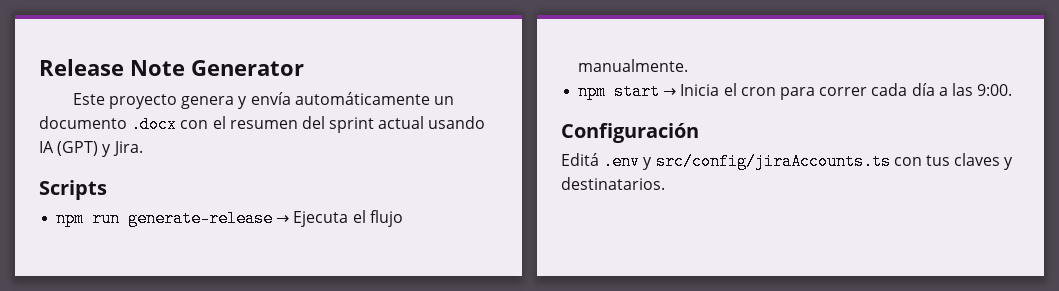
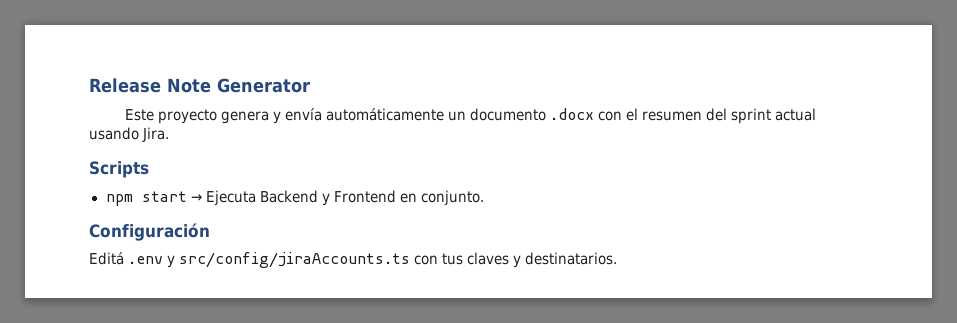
- Este proyecto genera y envía automáticamente un documento .docx con el resumen del sprint actual usando IA (GPT) y Jira.
+ Este proyecto genera y envía automáticamente un documento .docx con el resumen del sprint actual usando Jira.
- npm run generate-release → Ejecuta el flujo manualmente.
- npm start → Inicia el cron para correr cada día a las 9:00.
+ npm start → Ejecuta Backend y Frontend en conjunto.

